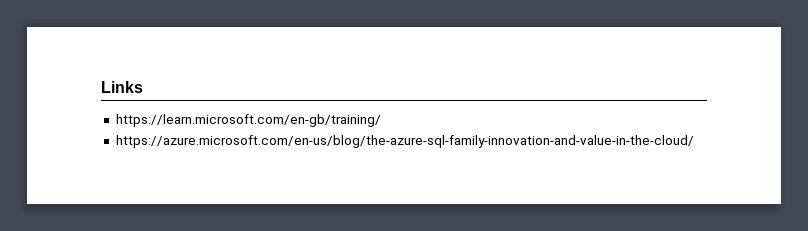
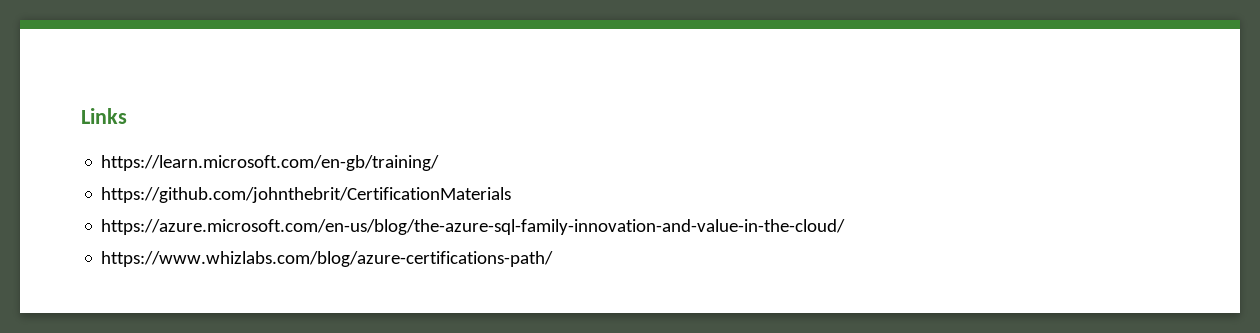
+ https://github.com/johnthebrit/CertificationMaterials
+ https://www.whizlabs.com/blog/azure-certifications-path/

